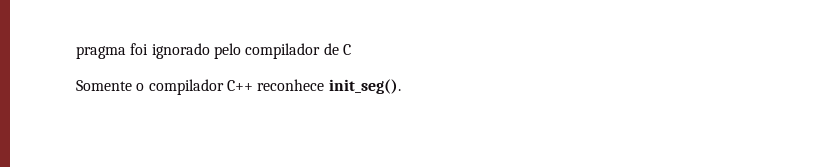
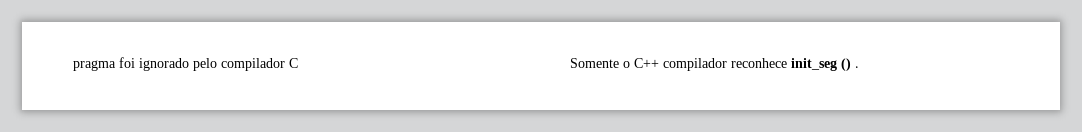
- pragma foi ignorado pelo compilador de C
+ pragma foi ignorado pelo compilador C
- Somente o compilador C++ reconhece init_seg().
+ Somente o C++ compilador reconhece init_seg () .

